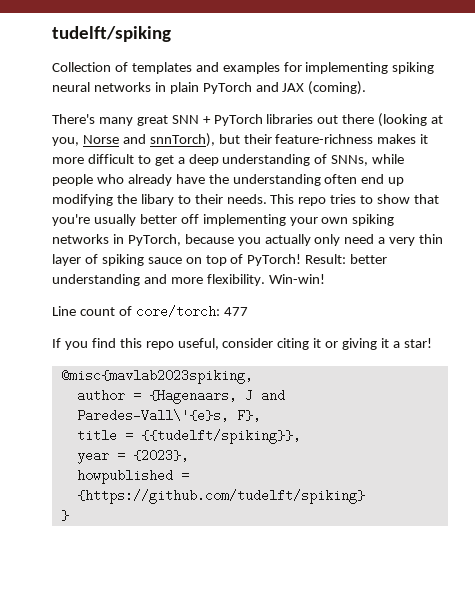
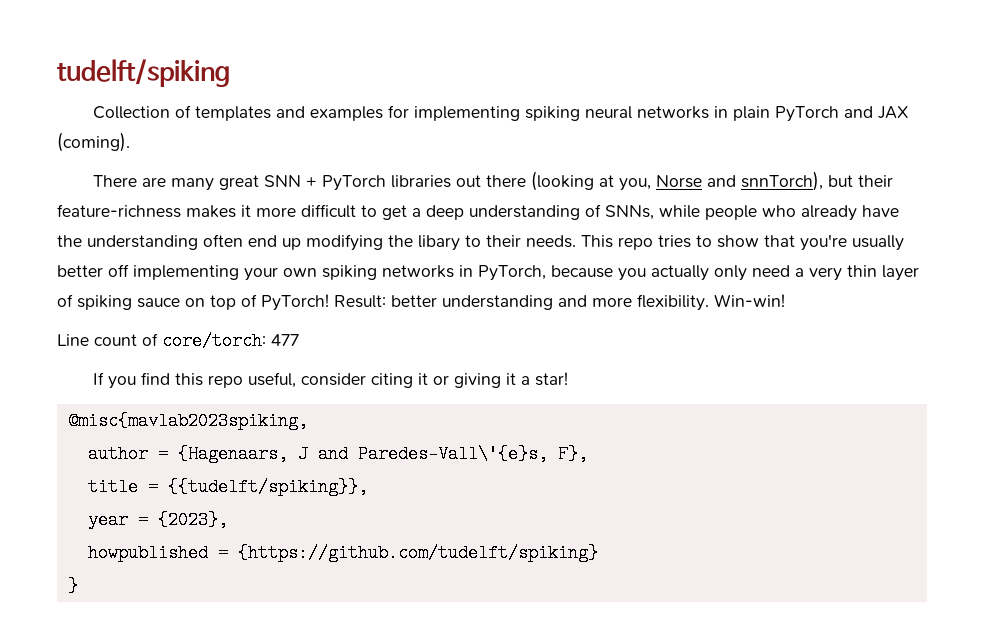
- There's many great SNN + PyTorch libraries out there (looking at you, Norse and snnTorch), but their feature-richness makes it more difficult to get a deep understanding of SNNs, while people who already have the understanding often end up modifying the libary to their needs.
+ There are many great SNN + PyTorch libraries out there (looking at you, Norse and snnTorch), but their feature-richness makes it more difficult to get a deep understanding of SNNs, while people who already have the understanding often end up modifying the libary to their needs.

